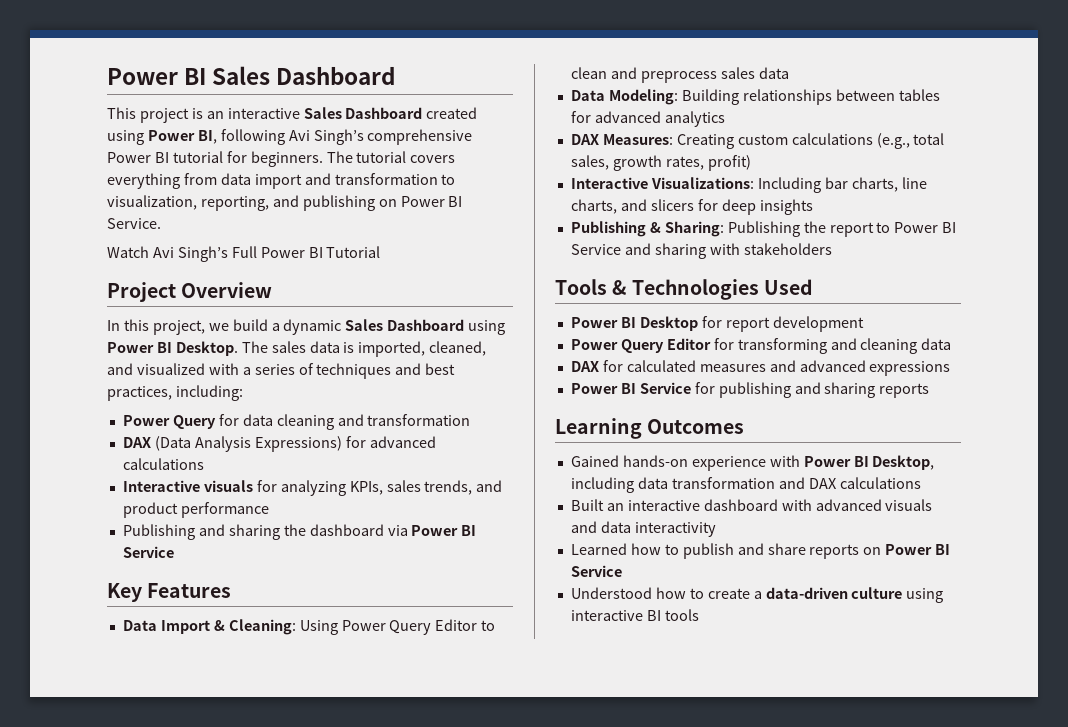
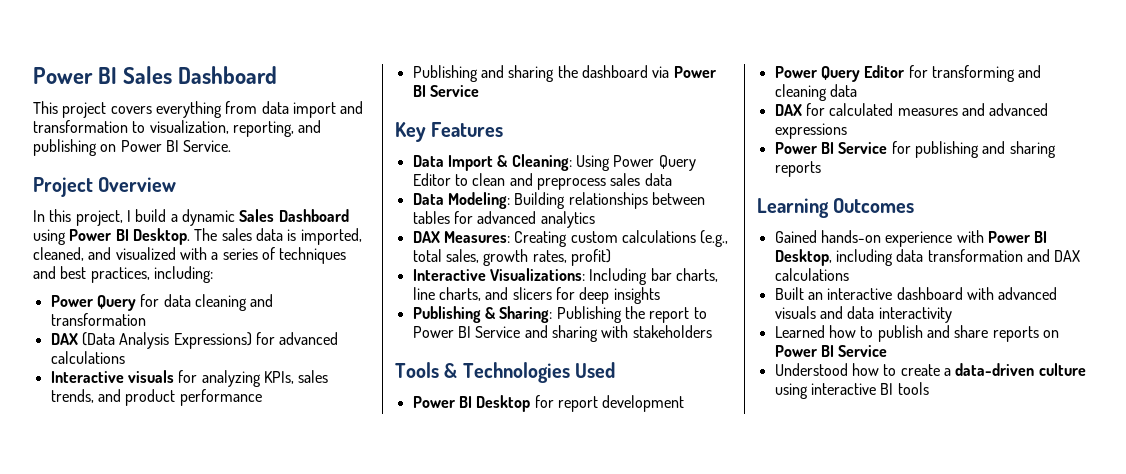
- This project is an interactive Sales Dashboard created using Power BI, following Avi Singh’s comprehensive Power BI tutorial for beginners. The tutorial covers everything from data import and transformation to visualization, reporting, and publishing on Power BI Service.
+ This project covers everything from data import and transformation to visualization, reporting, and publishing on Power BI Service.
- Watch Avi Singh’s Full Power BI Tutorial
- In this project, we build a dynamic Sales Dashboard using Power BI Desktop.
+ In this project, I build a dynamic Sales Dashboard using Power BI Desktop.

